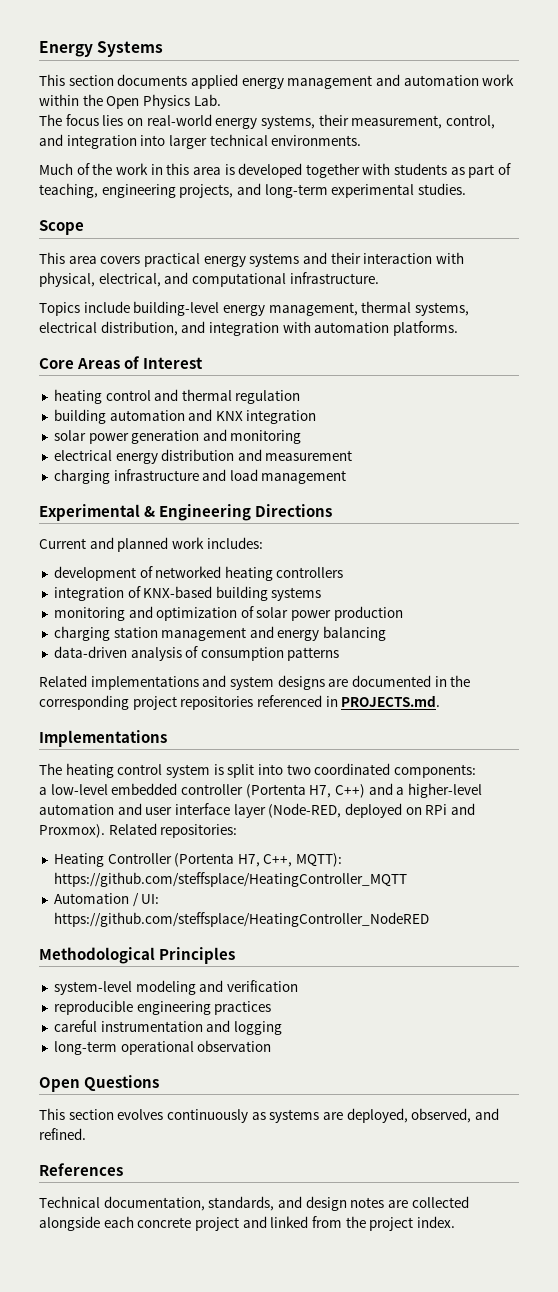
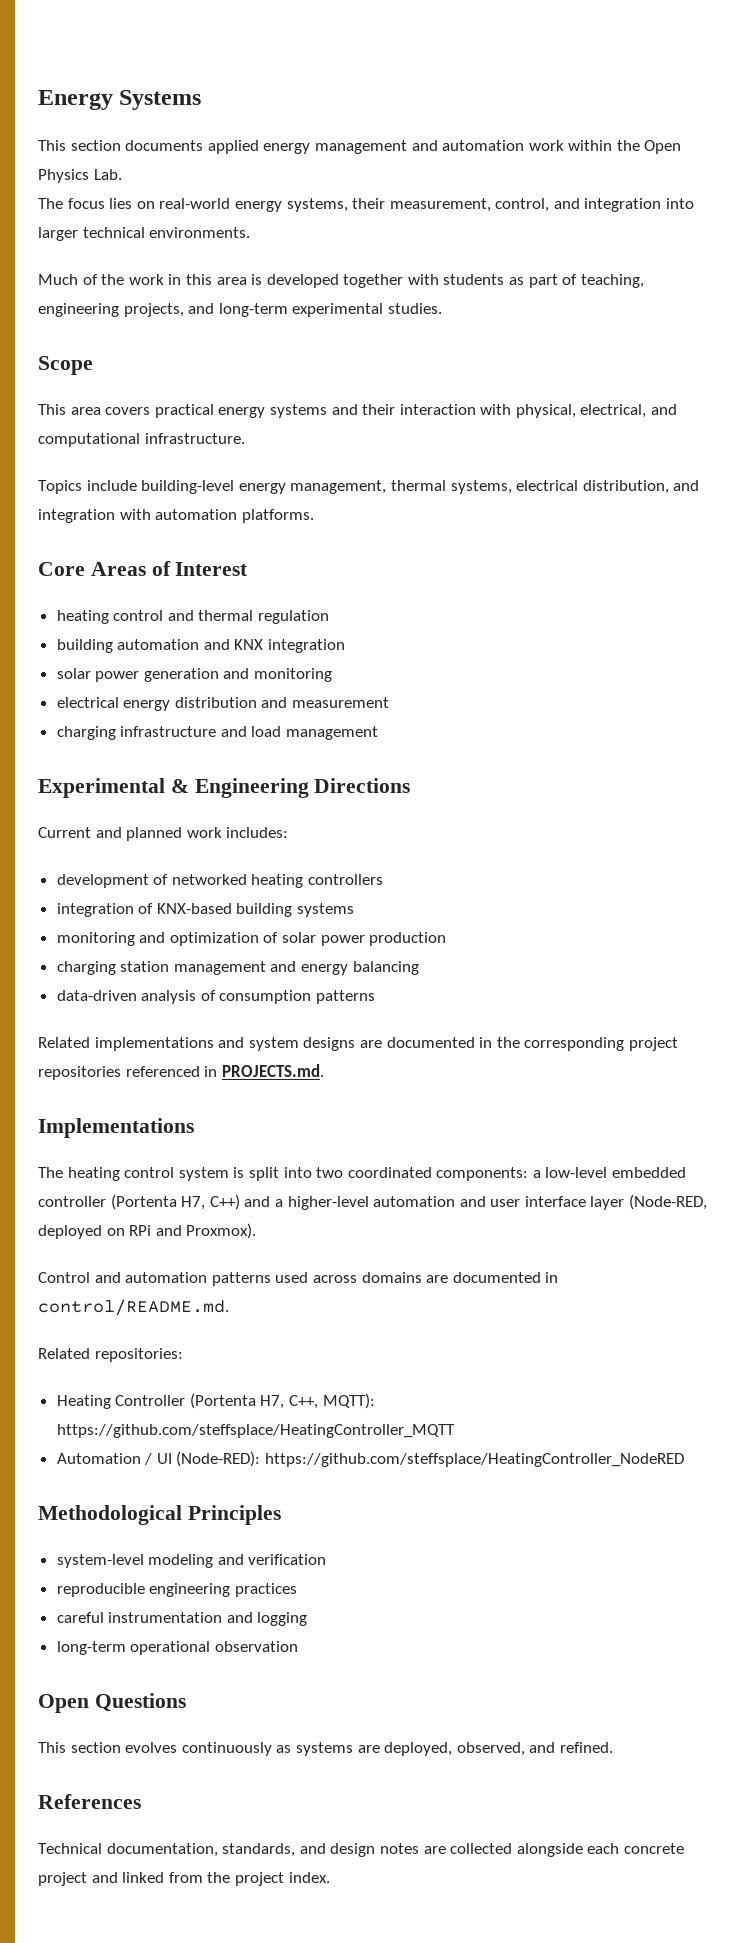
- The heating control system is split into two coordinated components:
- a low-level embedded controller (Portenta H7, C++) and a higher-level automation and user interface layer (Node-RED, deployed on RPi and Proxmox). Related repositories:
+ The heating control system is split into two coordinated components: a low-level embedded controller (Portenta H7, C++) and a higher-level automation and user interface layer (Node-RED, deployed on RPi and Proxmox).
+ Control and automation patterns used across domains are documented in control/README.md.
+ Related repositories:
- Automation / UI: https://github.com/steffsplace/HeatingController_NodeRED
+ Automation / UI (Node-RED): https://github.com/steffsplace/HeatingController_NodeRED

